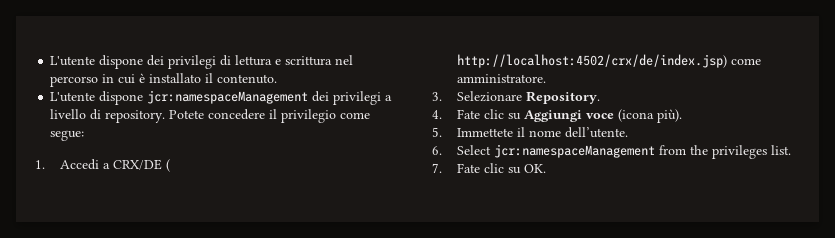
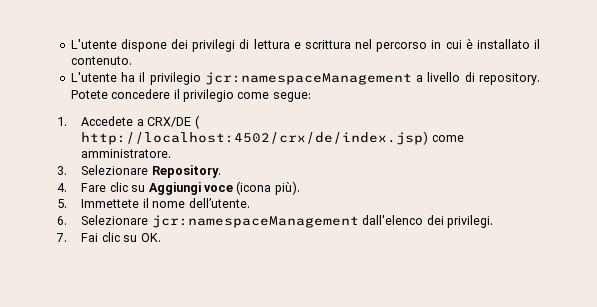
- L'utente dispone jcr:namespaceManagement dei privilegi a livello di repository.
+ L'utente ha il privilegio jcr:namespaceManagement a livello di repository.
- 1. Accedi a CRX/DE ( http://localhost:4502/crx/de/index.jsp) come amministratore.
+ 1. Accedete a CRX/DE ( http://localhost:4502/crx/de/index.jsp) come amministratore.
- 4. Fate clic su Aggiungi voce (icona più).
+ 4. Fare clic su Aggiungi voce (icona più).
- 6. Select jcr:namespaceManagement from the privileges list.
+ 6. Selezionare jcr:namespaceManagement dall'elenco dei privilegi.
- 7. Fate clic su OK.
+ 7. Fai clic su OK.

